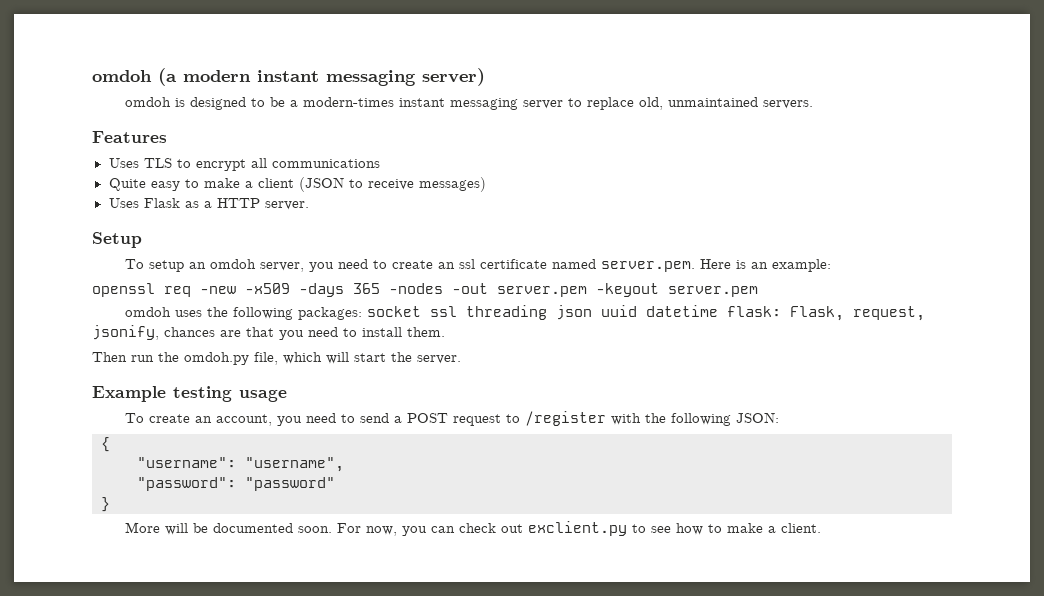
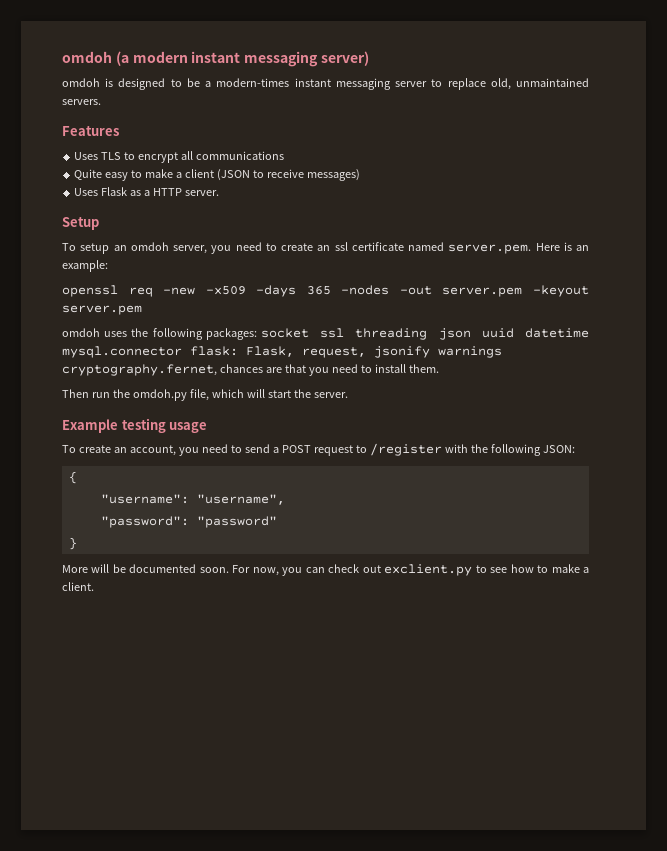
- omdoh uses the following packages: socket ssl threading json uuid datetime flask: Flask, request, jsonify, chances are that you need to install them.
+ omdoh uses the following packages: socket ssl threading json uuid datetime mysql.connector flask: Flask, request, jsonify warnings cryptography.fernet, chances are that you need to install them.

